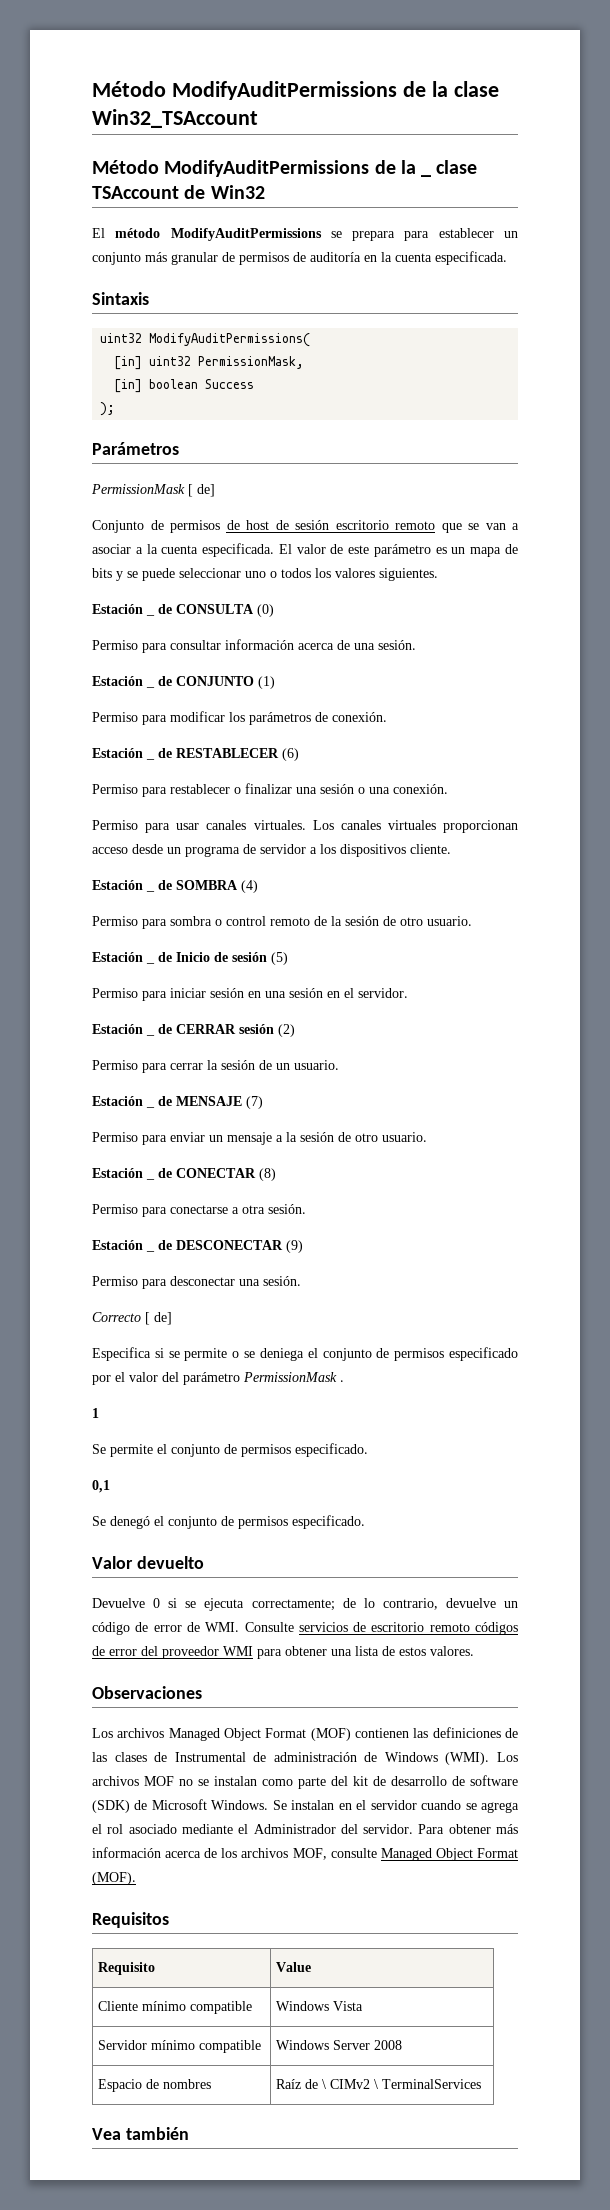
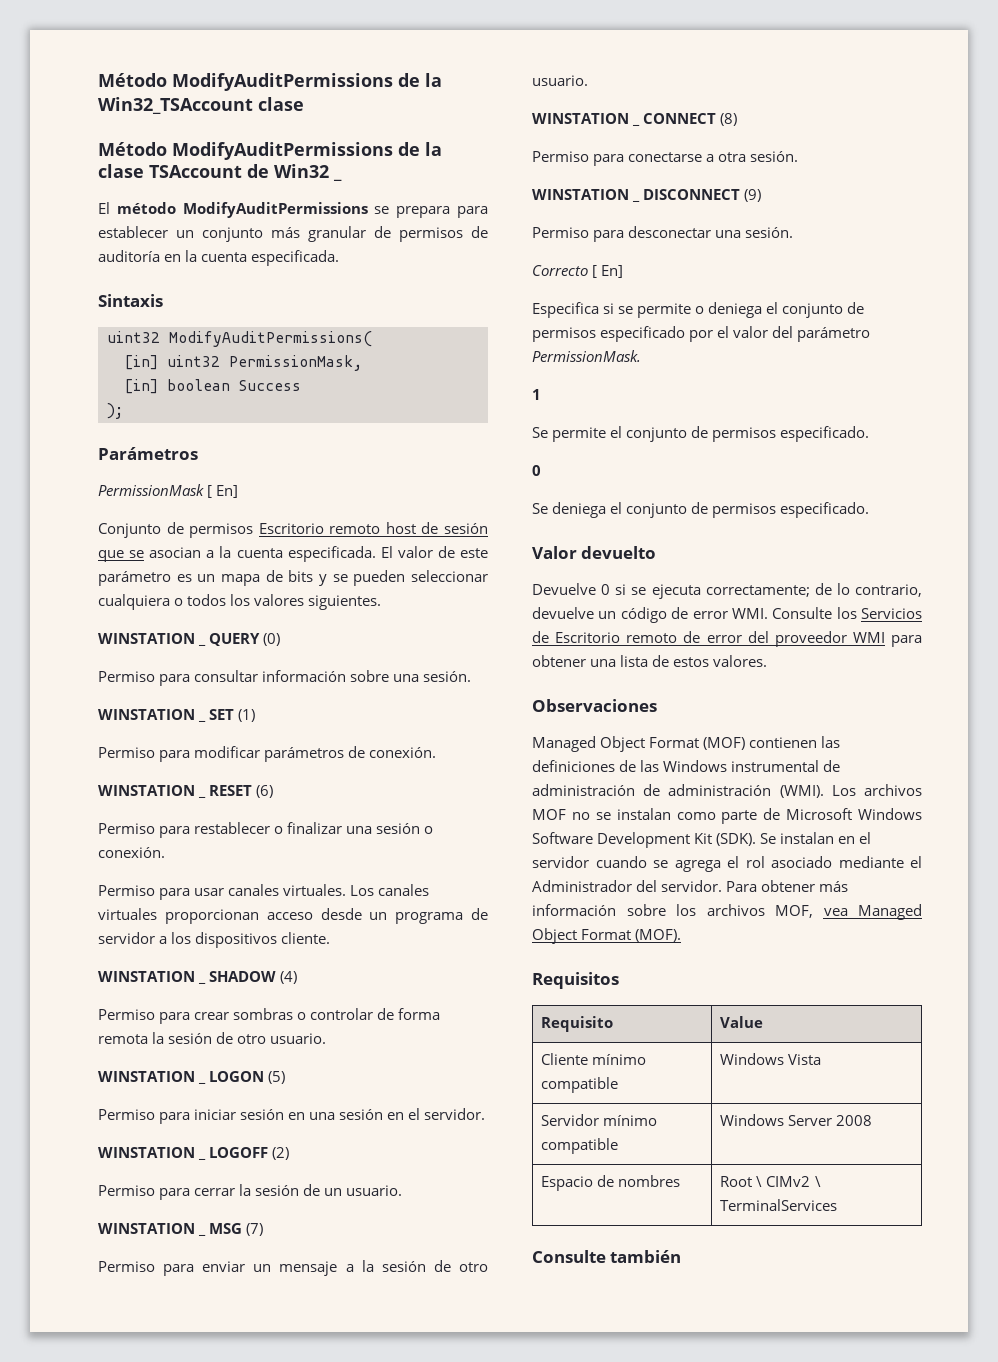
- Método ModifyAuditPermissions de la clase Win32_TSAccount
- Método ModifyAuditPermissions de la _ clase TSAccount de Win32
+ Método ModifyAuditPermissions de la Win32_TSAccount clase
+ Método ModifyAuditPermissions de la clase TSAccount de Win32 _
- PermissionMask [ de]
+ PermissionMask [ En]
- Conjunto de permisos de host de sesión escritorio remoto que se van a asociar a la cuenta especificada.
+ Conjunto de permisos Escritorio remoto host de sesión que se asocian a la cuenta especificada.
- El valor de este parámetro es un mapa de bits y se puede seleccionar uno o todos los valores siguientes.
+ El valor de este parámetro es un mapa de bits y se pueden seleccionar cualquiera o todos los valores siguientes.
- Estación _ de CONSULTA (0)
+ WINSTATION _ QUERY (0)
- Permiso para consultar información acerca de una sesión.
- Estación _ de CONJUNTO (1)
+ Permiso para consultar información sobre una sesión.
+ WINSTATION _ SET (1)
- Permiso para modificar los parámetros de conexión.
+ Permiso para modificar parámetros de conexión.
- Estación _ de RESTABLECER (6)
+ WINSTATION _ RESET (6)
- Permiso para restablecer o finalizar una sesión o una conexión.
+ Permiso para restablecer o finalizar una sesión o conexión.
- Estación _ de SOMBRA (4)
+ WINSTATION _ SHADOW (4)
- Permiso para sombra o control remoto de la sesión de otro usuario.
- Estación _ de Inicio de sesión (5)
+ Permiso para crear sombras o controlar de forma remota la sesión de otro usuario.
+ WINSTATION _ LOGON (5)
- Estación _ de CERRAR sesión (2)
+ WINSTATION _ LOGOFF (2)
- Estación _ de MENSAJE (7)
+ WINSTATION _ MSG (7)
- Estación _ de CONECTAR (8)
+ WINSTATION _ CONNECT (8)
- Estación _ de DESCONECTAR (9)
+ WINSTATION _ DISCONNECT (9)
- Correcto [ de]
+ Correcto [ En]
- Especifica si se permite o se deniega el conjunto de permisos especificado por el valor del parámetro PermissionMask .
+ Especifica si se permite o deniega el conjunto de permisos especificado por el valor del parámetro PermissionMask.
  Se permite el conjunto de permisos especificado.
- 0,1
- Se denegó el conjunto de permisos especificado.
+ 0
+ Se deniega el conjunto de permisos especificado.
- Devuelve 0 si se ejecuta correctamente; de lo contrario, devuelve un código de error de WMI. Consulte servicios de escritorio remoto códigos de error del proveedor WMI para obtener una lista de estos valores.
+ Devuelve 0 si se ejecuta correctamente; de lo contrario, devuelve un código de error WMI. Consulte los Servicios de Escritorio remoto de error del proveedor WMI para obtener una lista de estos valores.
- Los archivos Managed Object Format (MOF) contienen las definiciones de las clases de Instrumental de administración de Windows (WMI).
+ Managed Object Format (MOF) contienen las definiciones de las Windows instrumental de administración de administración (WMI).
- Los archivos MOF no se instalan como parte del kit de desarrollo de software (SDK) de Microsoft Windows.
+ Los archivos MOF no se instalan como parte de Microsoft Windows Software Development Kit (SDK).
- Para obtener más información acerca de los archivos MOF, consulte Managed Object Format (MOF).
+ Para obtener más información sobre los archivos MOF, vea Managed Object Format (MOF).
- Espacio de nombres | Raíz de \ CIMv2 \ TerminalServices
+ Espacio de nombres | Root \ CIMv2 \ TerminalServices
- Vea también
+ Consulte también

